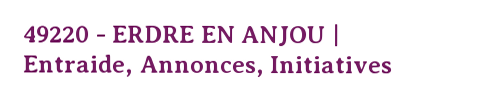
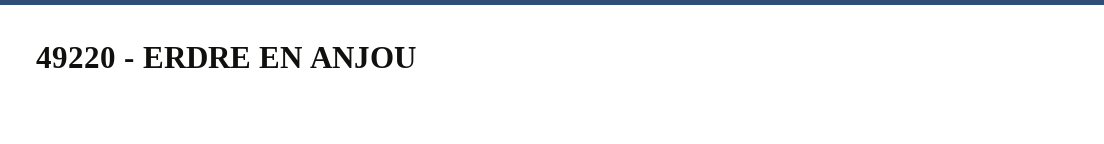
- 49220 - ERDRE EN ANJOU | Entraide, Annonces, Initiatives
+ 49220 - ERDRE EN ANJOU

